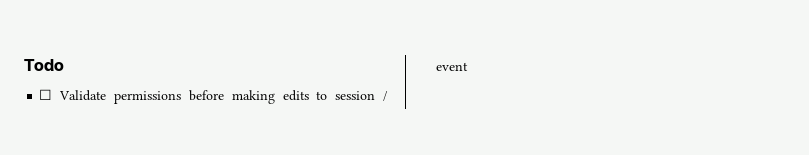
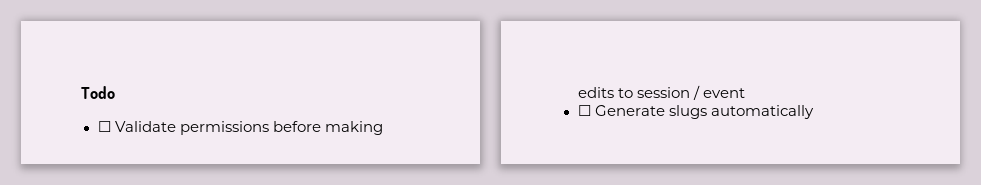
+ ☐ Generate slugs automatically

